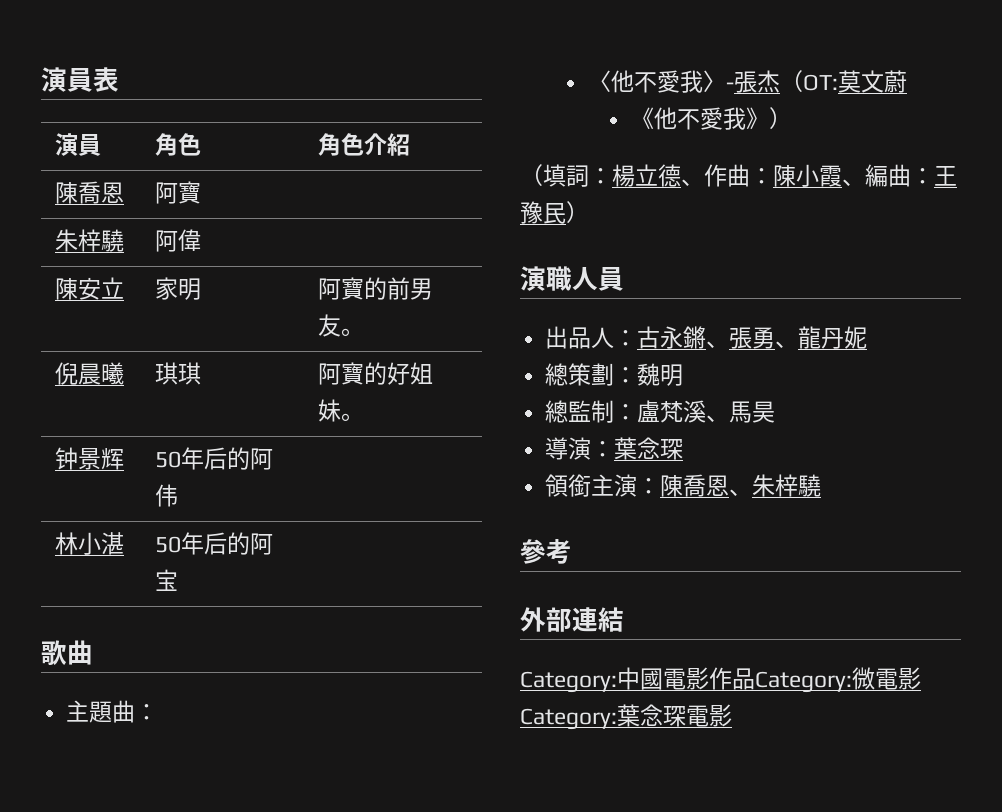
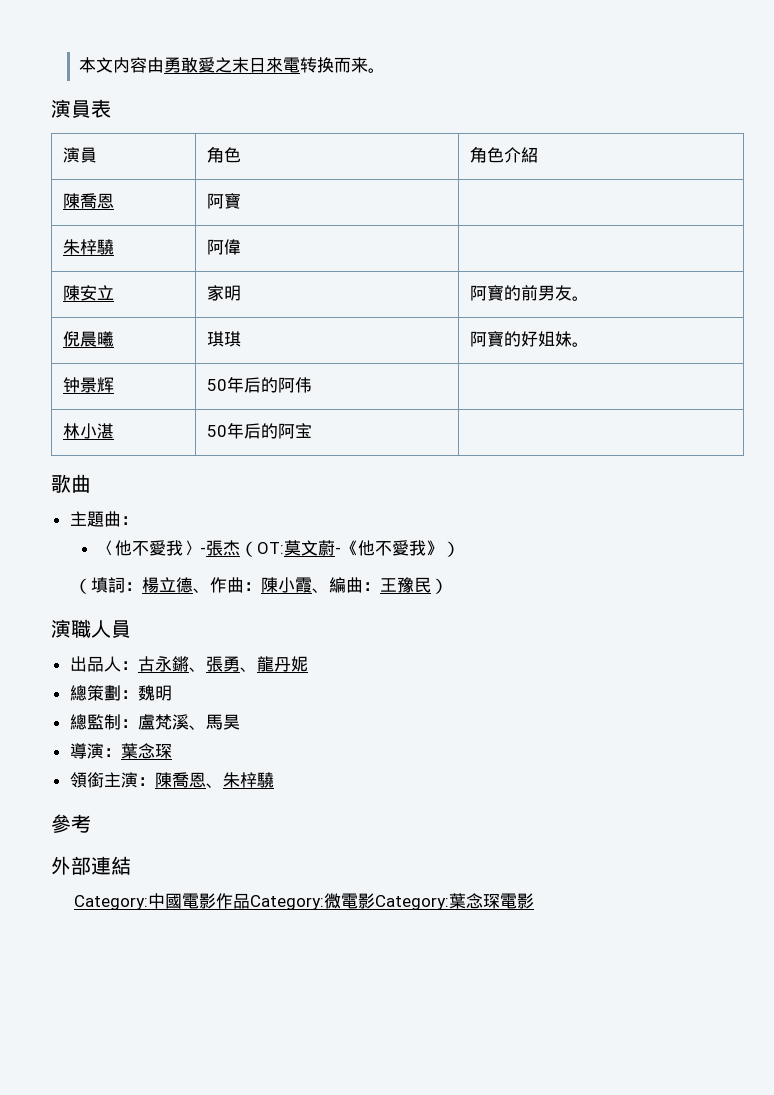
+ 本文内容由勇敢愛之末日來電转换而来。
- 〈他不愛我〉-張杰（OT:莫文蔚
- 《他不愛我》）
+ 〈他不愛我〉-張杰（OT:莫文蔚-《他不愛我》）

